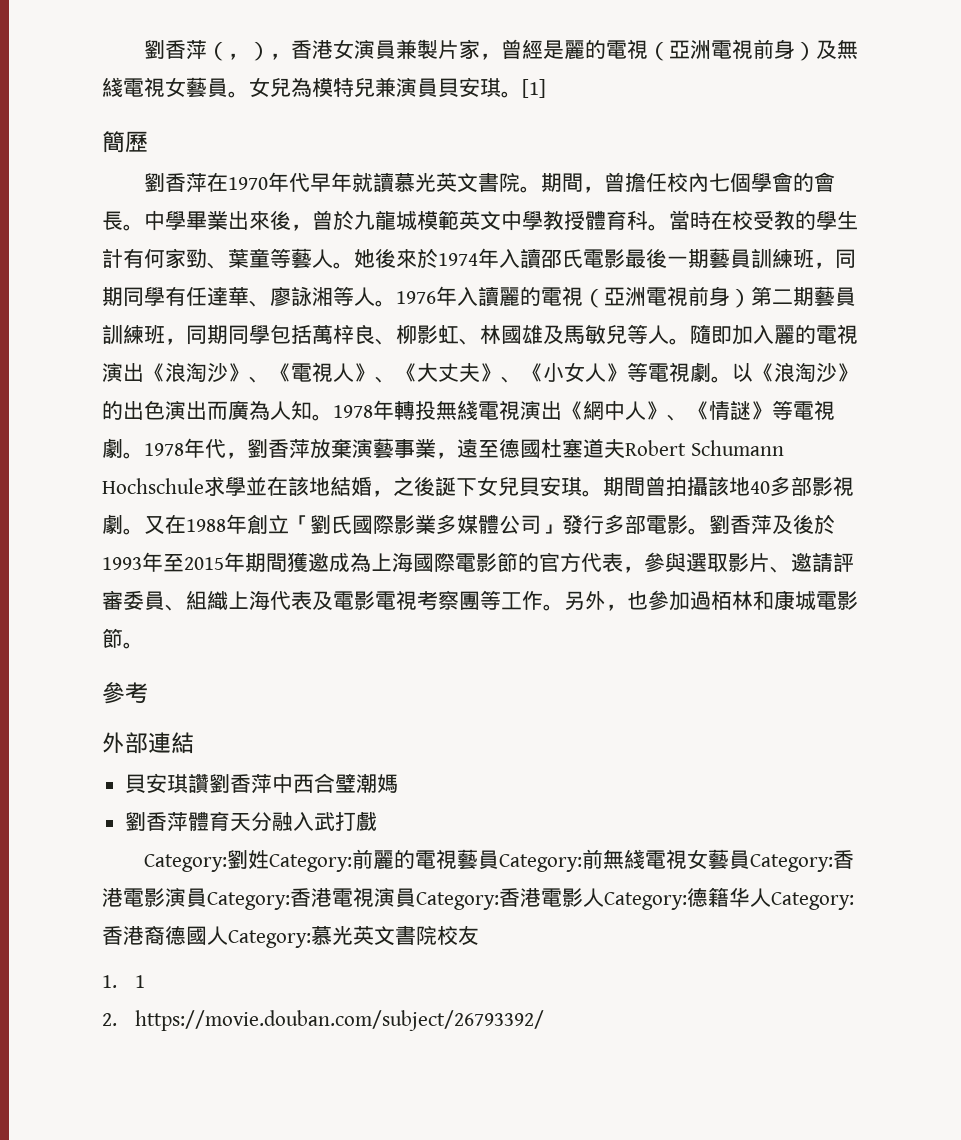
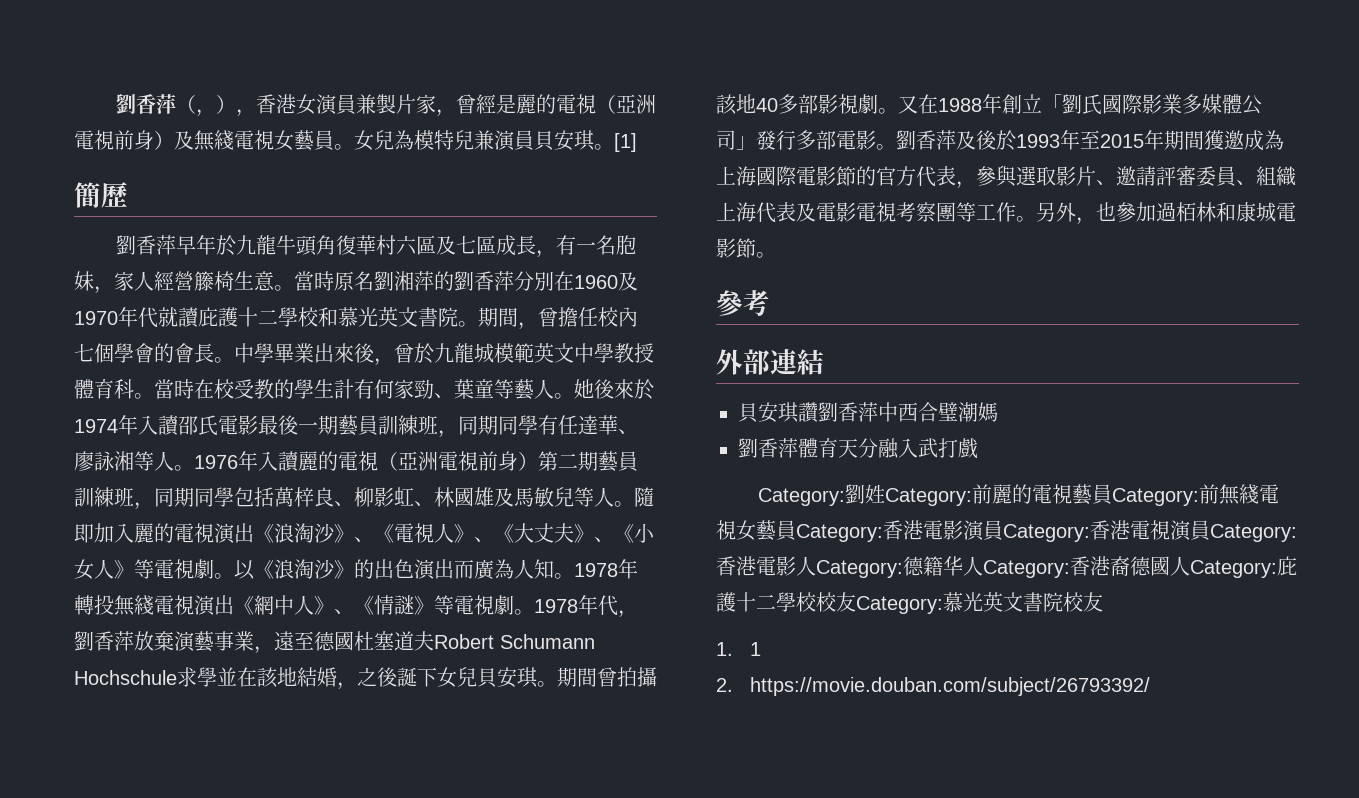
- 劉香萍在1970年代早年就讀慕光英文書院。
+ 劉香萍早年於九龍牛頭角復華村六區及七區成長，有一名胞妹，家人經營籐椅生意。當時原名劉湘萍的劉香萍分別在1960及1970年代就讀庇護十二學校和慕光英文書院。
- Category:劉姓Category:前麗的電視藝員Category:前無綫電視女藝員Category:香港電影演員Category:香港電視演員Category:香港電影人Category:德籍华人Category:香港裔德國人Category:慕光英文書院校友
+ Category:劉姓Category:前麗的電視藝員Category:前無綫電視女藝員Category:香港電影演員Category:香港電視演員Category:香港電影人Category:德籍华人Category:香港裔德國人Category:庇護十二學校校友Category:慕光英文書院校友

